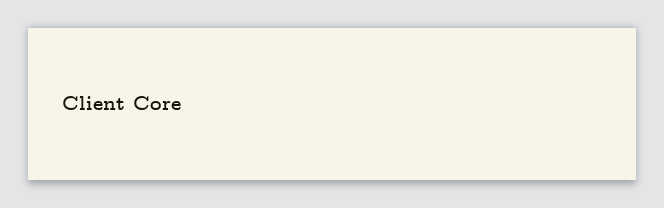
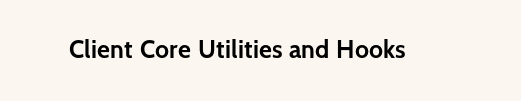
- Client Core
+ Client Core Utilities and Hooks

